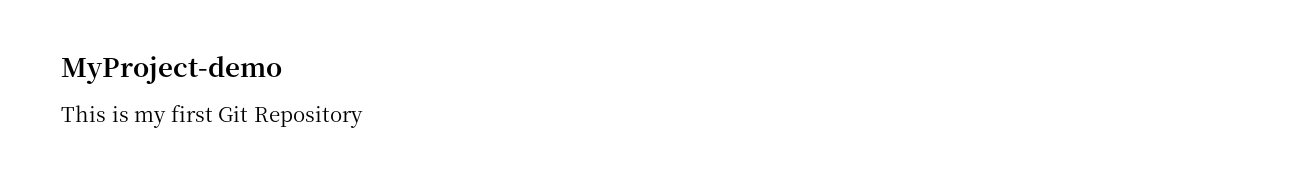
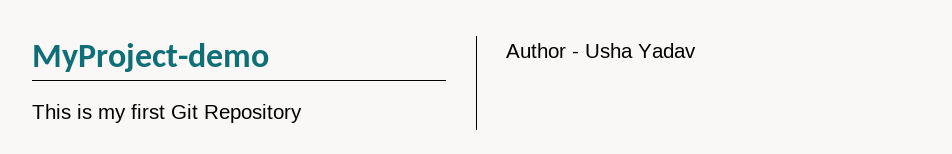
+ Author - Usha Yadav

